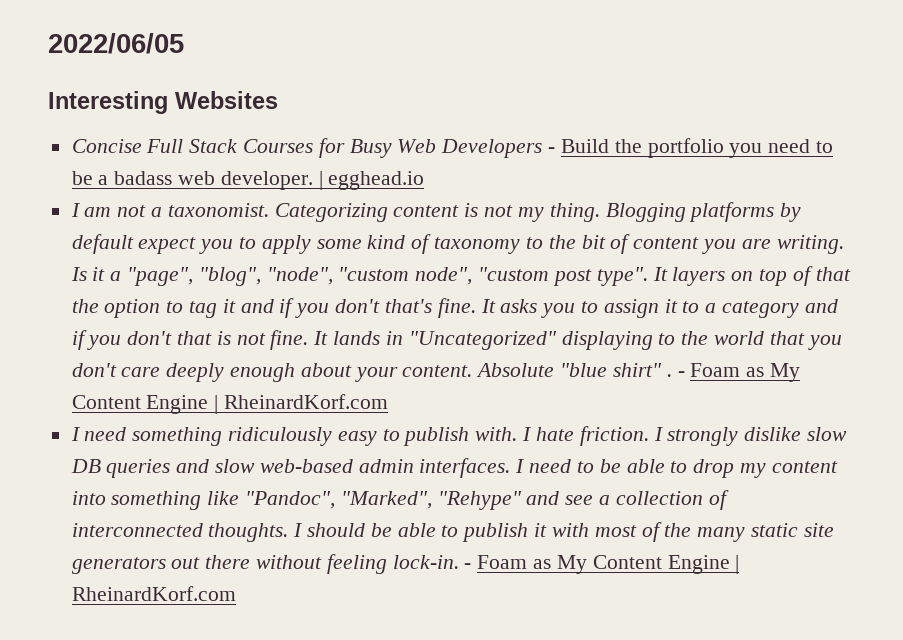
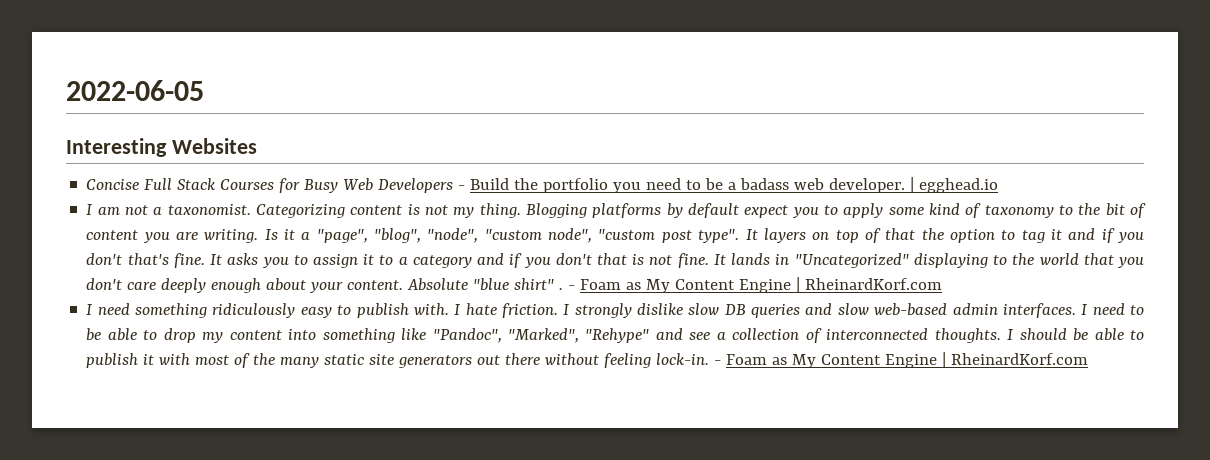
- 2022/06/05
+ 2022-06-05

